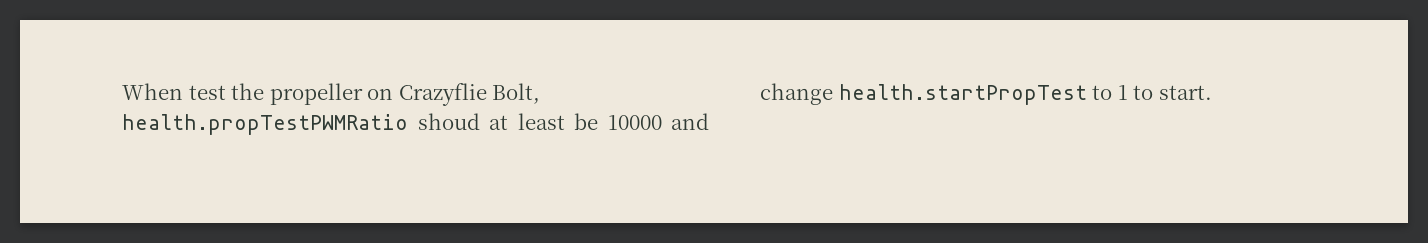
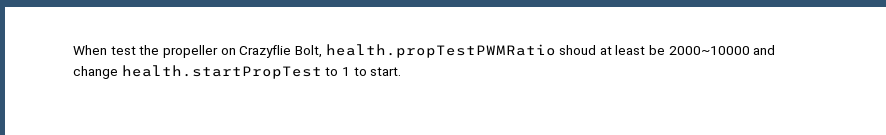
- When test the propeller on Crazyflie Bolt, health.propTestPWMRatio shoud at least be 10000 and change health.startPropTest to 1 to start.
+ When test the propeller on Crazyflie Bolt, health.propTestPWMRatio shoud at least be 2000~10000 and change health.startPropTest to 1 to start.

